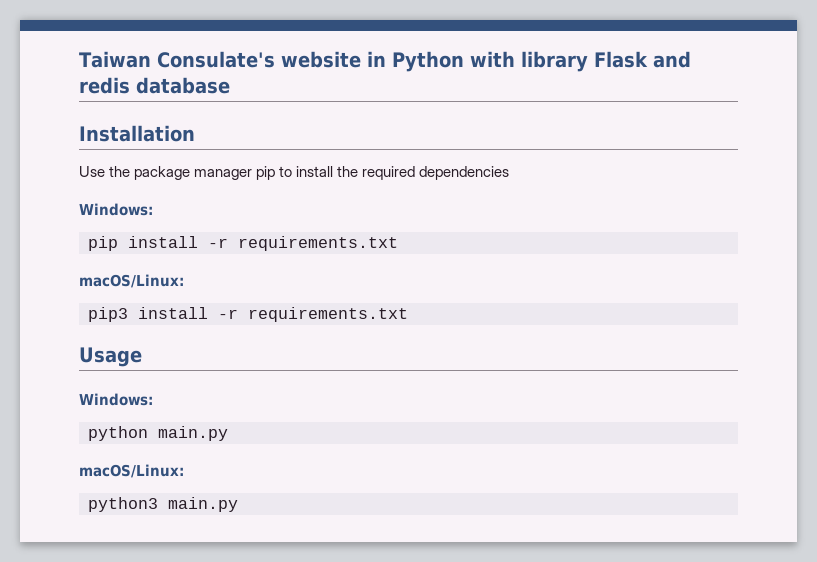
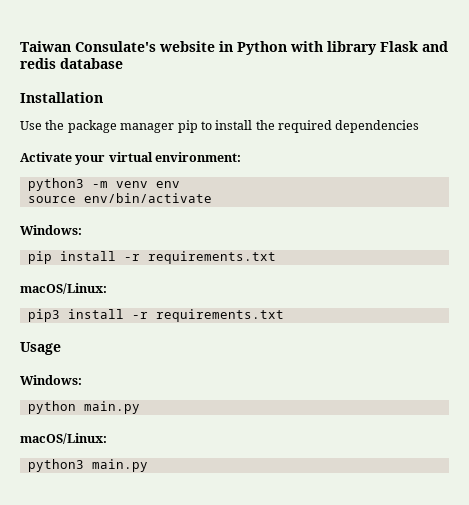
+ Activate your virtual environment:
+ python3 -m venv env
+ source env/bin/activate

